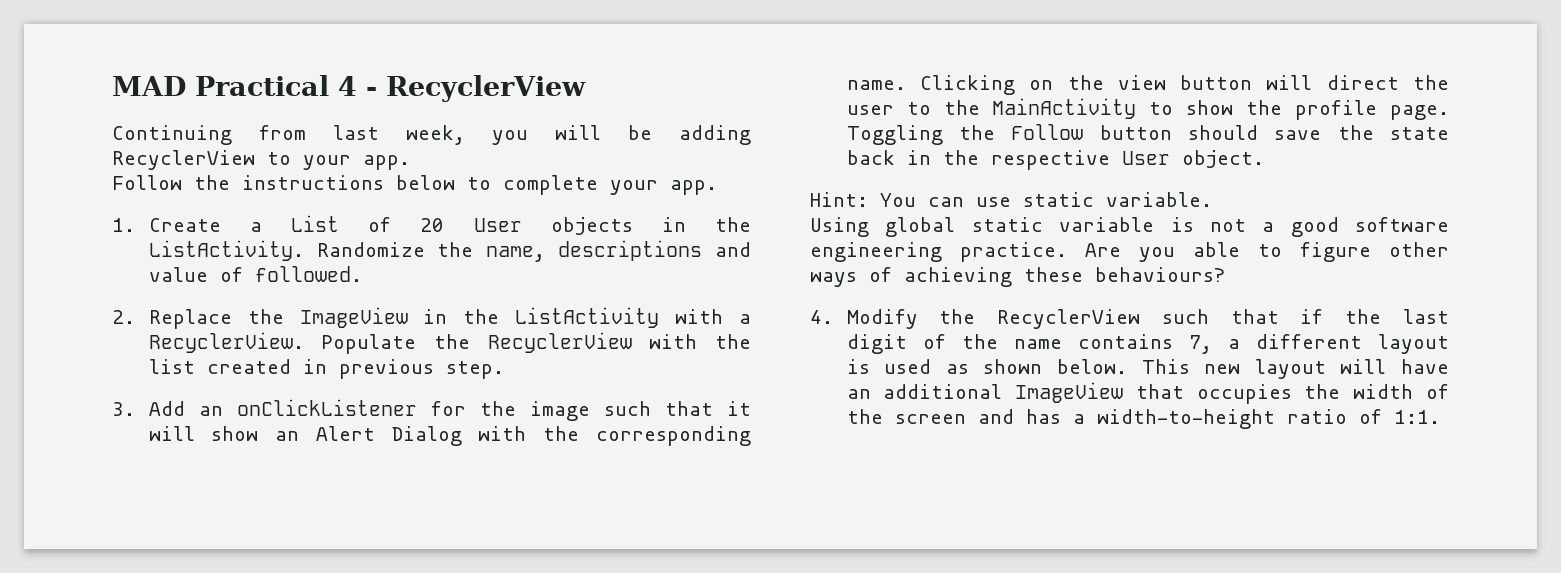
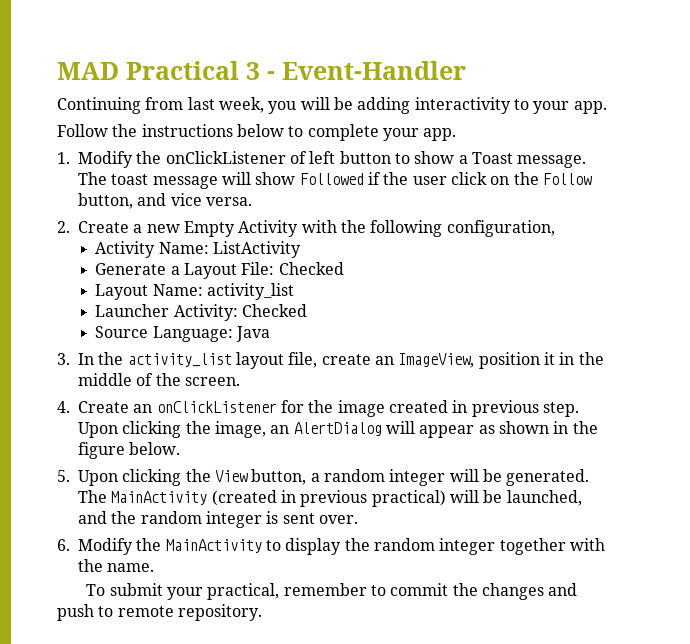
- MAD Practical 4 - RecyclerView
+ MAD Practical 3 - Event-Handler
- Continuing from last week, you will be adding RecyclerView to your app.
+ Continuing from last week, you will be adding interactivity to your app.
- 1. Create a List of 20 User objects in the ListActivity. Randomize the name, descriptions and value of followed.
- 2. Replace the ImageView in the ListActivity with a RecyclerView. Populate the RecyclerView with the list created in previous step.
- 3. Add an onClickListener for the image such that it will show an Alert Dialog with the corresponding name. Clicking on the view button will direct the user to the MainActivity to show the profile page. Toggling the Follow button should save the state back in the respective User object.
- Hint: You can use static variable.
- Using global static variable is not a good software engineering practice. Are you able to figure other ways of achieving these behaviours?
- 4. Modify the RecyclerView such that if the last digit of the name contains 7, a different layout is used as shown below. This new layout will have an additional ImageView that occupies the width of the screen and has a width-to-height ratio of 1:1.
+ 1. Modify the onClickListener of left button to show a Toast message. The toast message will show Followed if the user click on the Follow button, and vice versa.
+ 2. Create a new Empty Activity with the following configuration,
+ Activity Name: ListActivity
+ Generate a Layout File: Checked
+ Layout Name: activity_list
+ Launcher Activity: Checked
+ Source Language: Java
+ 3. In the activity_list layout file, create an ImageView, position it in the middle of the screen.
+ 4. Create an onClickListener for the image created in previous step. Upon clicking the image, an AlertDialog will appear as shown in the figure below.
+ 5. Upon clicking the View button, a random integer will be generated. The MainActivity (created in previous practical) will be launched, and the random integer is sent over.
+ 6. Modify the MainActivity to display the random integer together with the name.
+ To submit your practical, remember to commit the changes and push to remote repository.

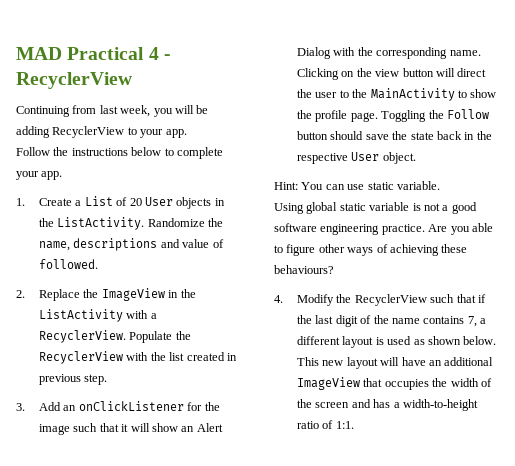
- MAD Practical 3 - Event-Handler
+ MAD Practical 4 - RecyclerView
- Continuing from last week, you will be adding interactivity to your app.
+ Continuing from last week, you will be adding RecyclerView to your app.
- 1. Modify the onClickListener of left button to show a Toast message. The toast message will show Followed if the user click on the Follow button, and vice versa.
- 2. Create a new Empty Activity with the following configuration,
- Activity Name: ListActivity
- Generate a Layout File: Checked
- Layout Name: activity_list
- Launcher Activity: Checked
- Source Language: Java
- 3. In the activity_list layout file, create an ImageView, position it in the middle of the screen.
- 4. Create an onClickListener for the image created in previous step. Upon clicking the image, an AlertDialog will appear as shown in the figure below.
- 5. Upon clicking the View button, a random integer will be generated. The MainActivity (created in previous practical) will be launched, and the random integer is sent over.
- 6. Modify the MainActivity to display the random integer together with the name.
- To submit your practical, remember to commit the changes and push to remote repository.
+ 1. Create a List of 20 User objects in the ListActivity. Randomize the name, descriptions and value of followed.
+ 2. Replace the ImageView in the ListActivity with a RecyclerView. Populate the RecyclerView with the list created in previous step.
+ 3. Add an onClickListener for the image such that it will show an Alert Dialog with the corresponding name. Clicking on the view button will direct the user to the MainActivity to show the profile page. Toggling the Follow button should save the state back in the respective User object.
+ Hint: You can use static variable.
+ Using global static variable is not a good software engineering practice. Are you able to figure other ways of achieving these behaviours?
+ 4. Modify the RecyclerView such that if the last digit of the name contains 7, a different layout is used as shown below. This new layout will have an additional ImageView that occupies the width of the screen and has a width-to-height ratio of 1:1.

